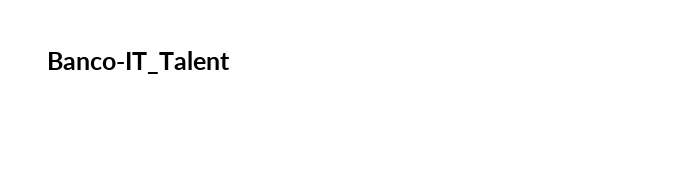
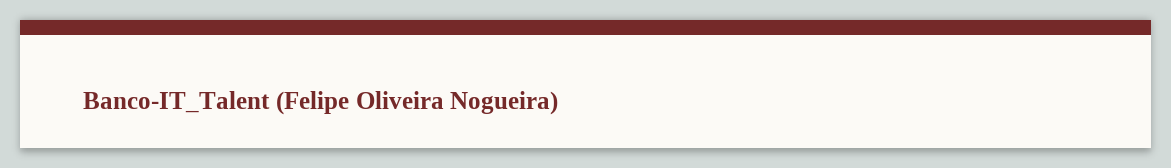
- Banco-IT_Talent
+ Banco-IT_Talent (Felipe Oliveira Nogueira)

